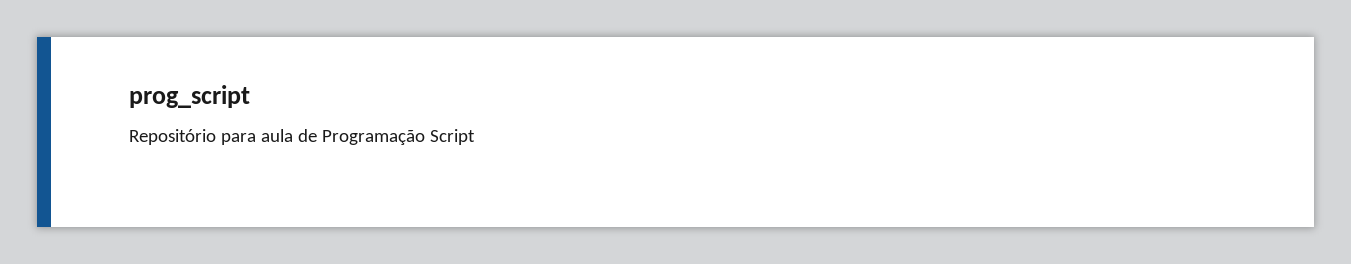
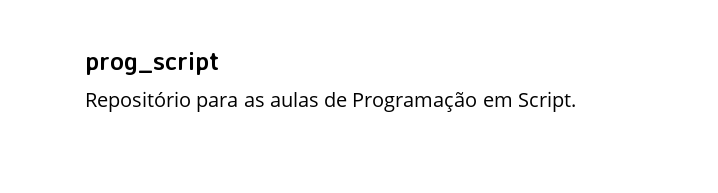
- Repositório para aula de Programação Script
+ Repositório para as aulas de Programação em Script.

